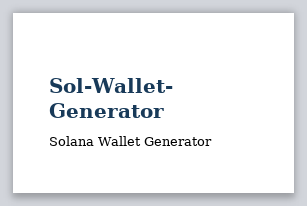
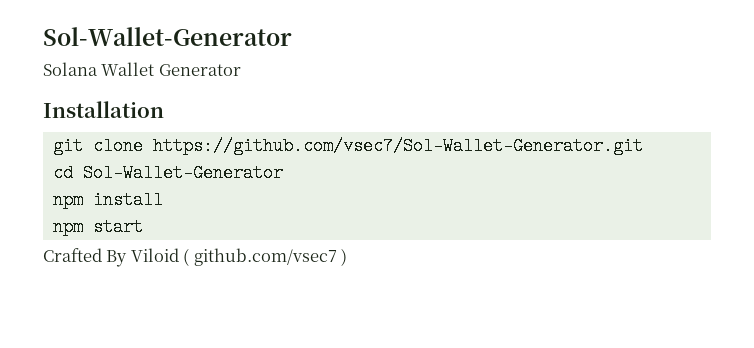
+ Installation
+ git clone https://github.com/vsec7/Sol-Wallet-Generator.git
+ cd Sol-Wallet-Generator
+ npm install
+ npm start
+ Crafted By Viloid ( github.com/vsec7 )

